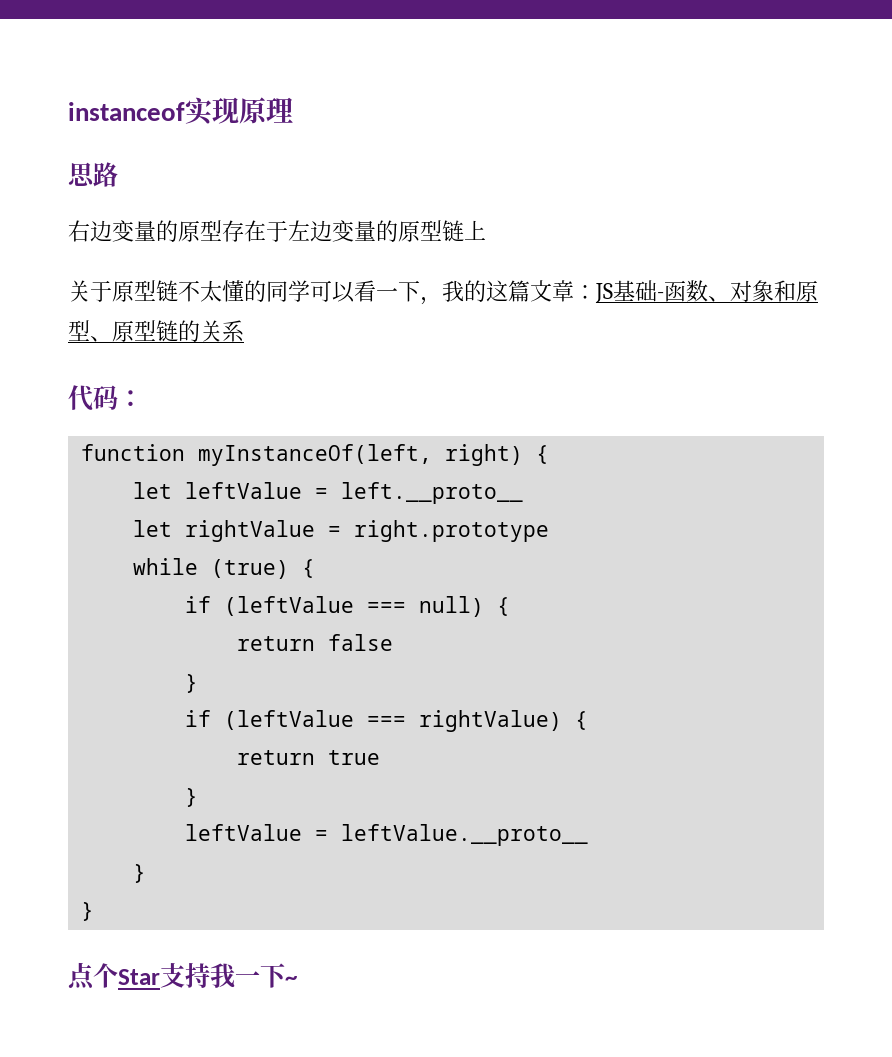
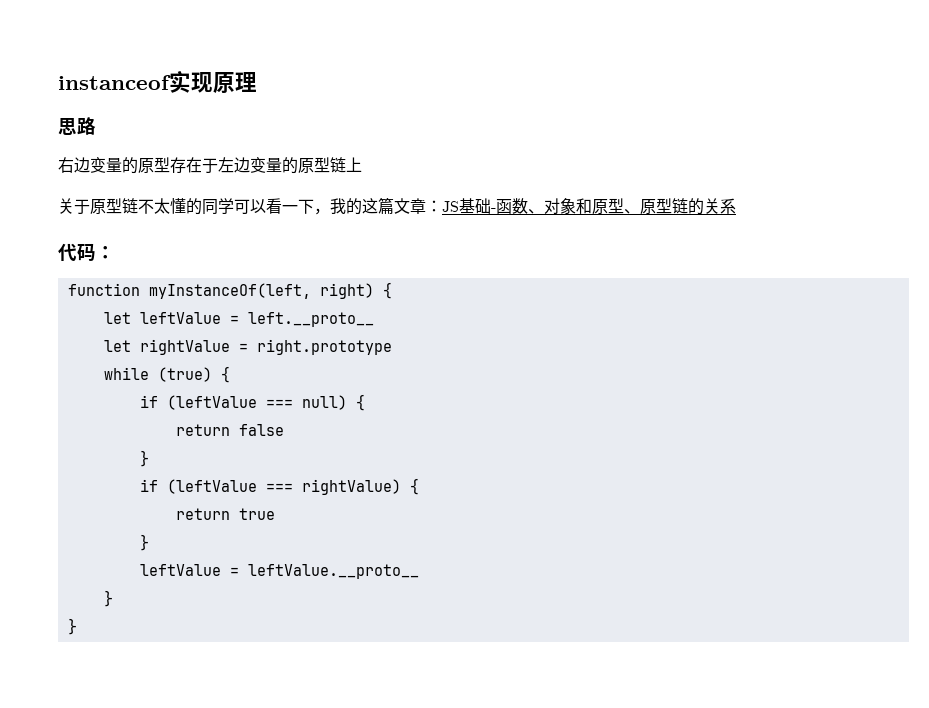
- 点个Star支持我一下~

